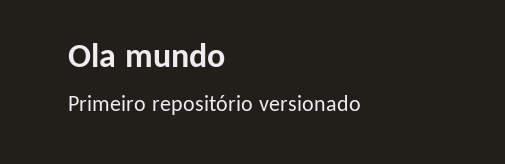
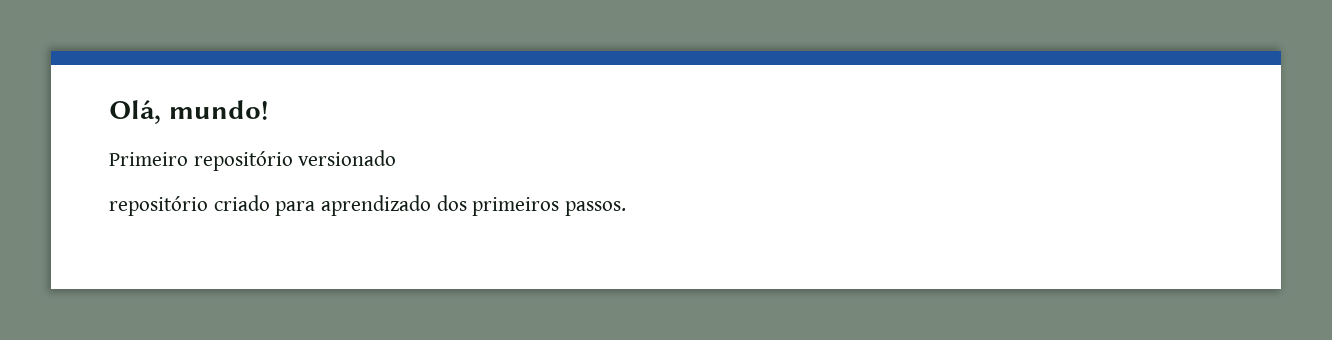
- Ola mundo
+ Olá, mundo!
+ repositório criado para aprendizado dos primeiros passos.

